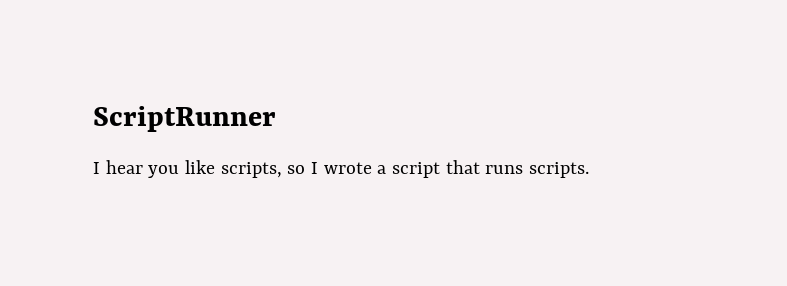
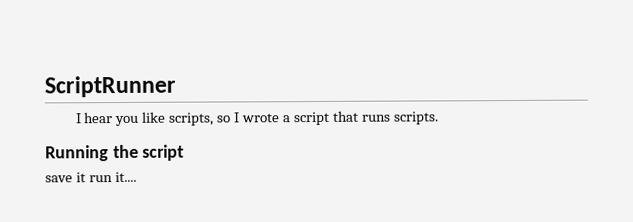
+ Running the script
+ save it run it....

